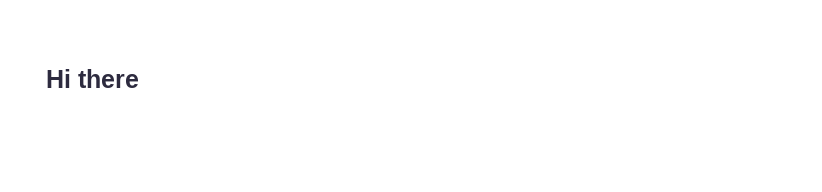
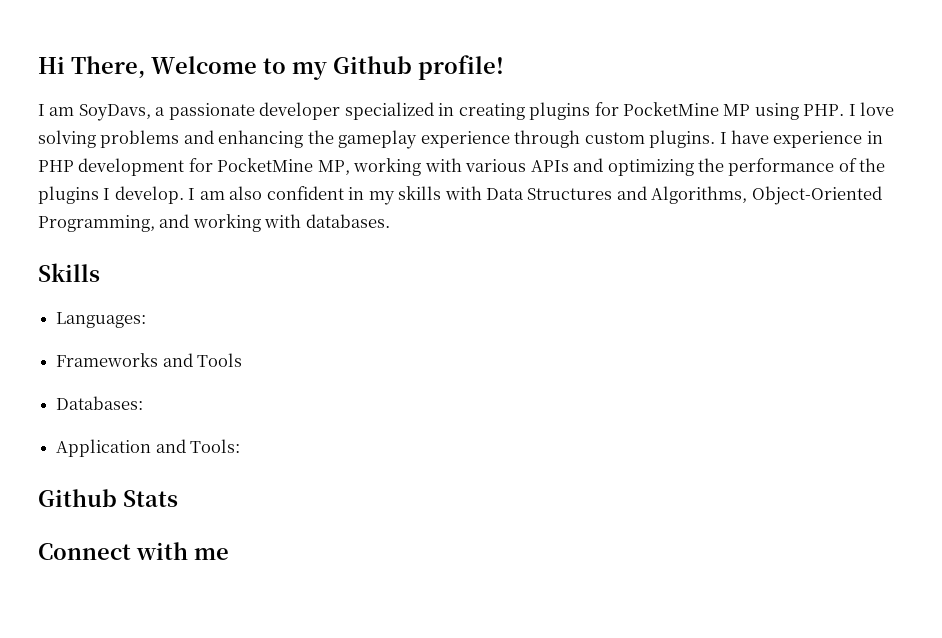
- Hi there
+ Hi There, Welcome to my Github profile!
+ I am SoyDavs, a passionate developer specialized in creating plugins for PocketMine MP using PHP. I love solving problems and enhancing the gameplay experience through custom plugins. I have experience in PHP development for PocketMine MP, working with various APIs and optimizing the performance of the plugins I develop. I am also confident in my skills with Data Structures and Algorithms, Object-Oriented Programming, and working with databases.
+ Skills
+ Languages:
+ Frameworks and Tools
+ Databases:
+ Application and Tools:
+ Github Stats
+ Connect with me

